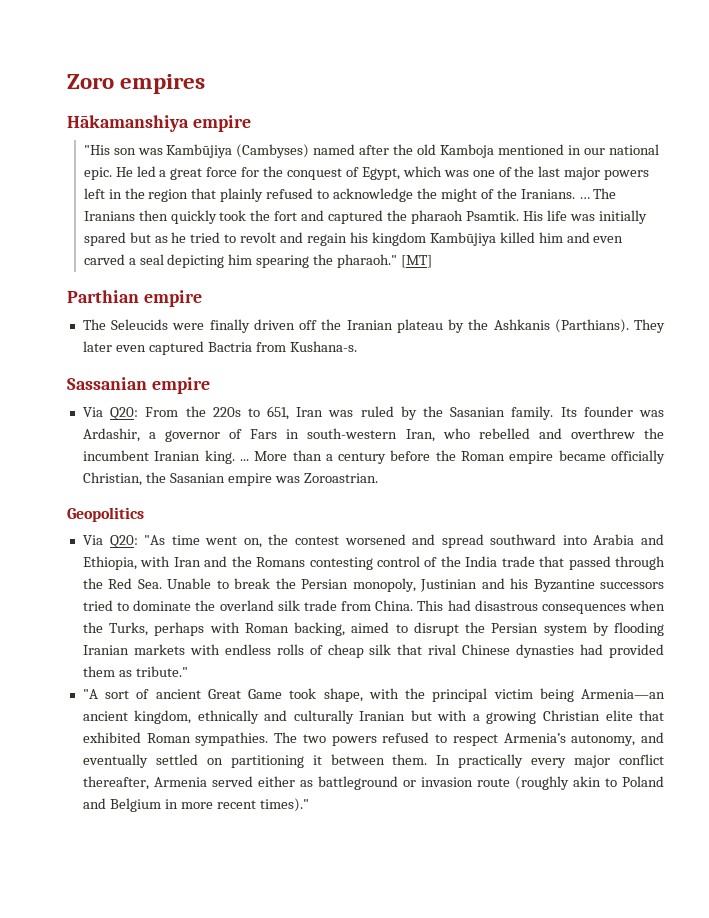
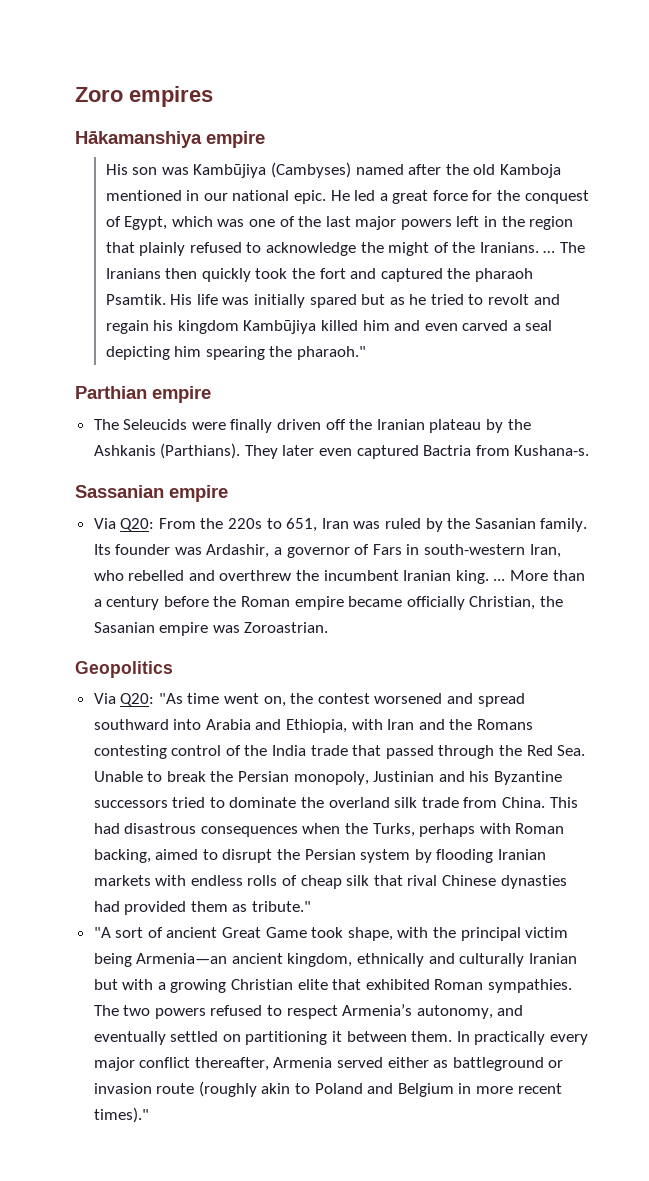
- "His son was Kambūjiya (Cambyses) named after the old Kamboja mentioned in our national epic.
+ His son was Kambūjiya (Cambyses) named after the old Kamboja mentioned in our national epic.
- [MT]

